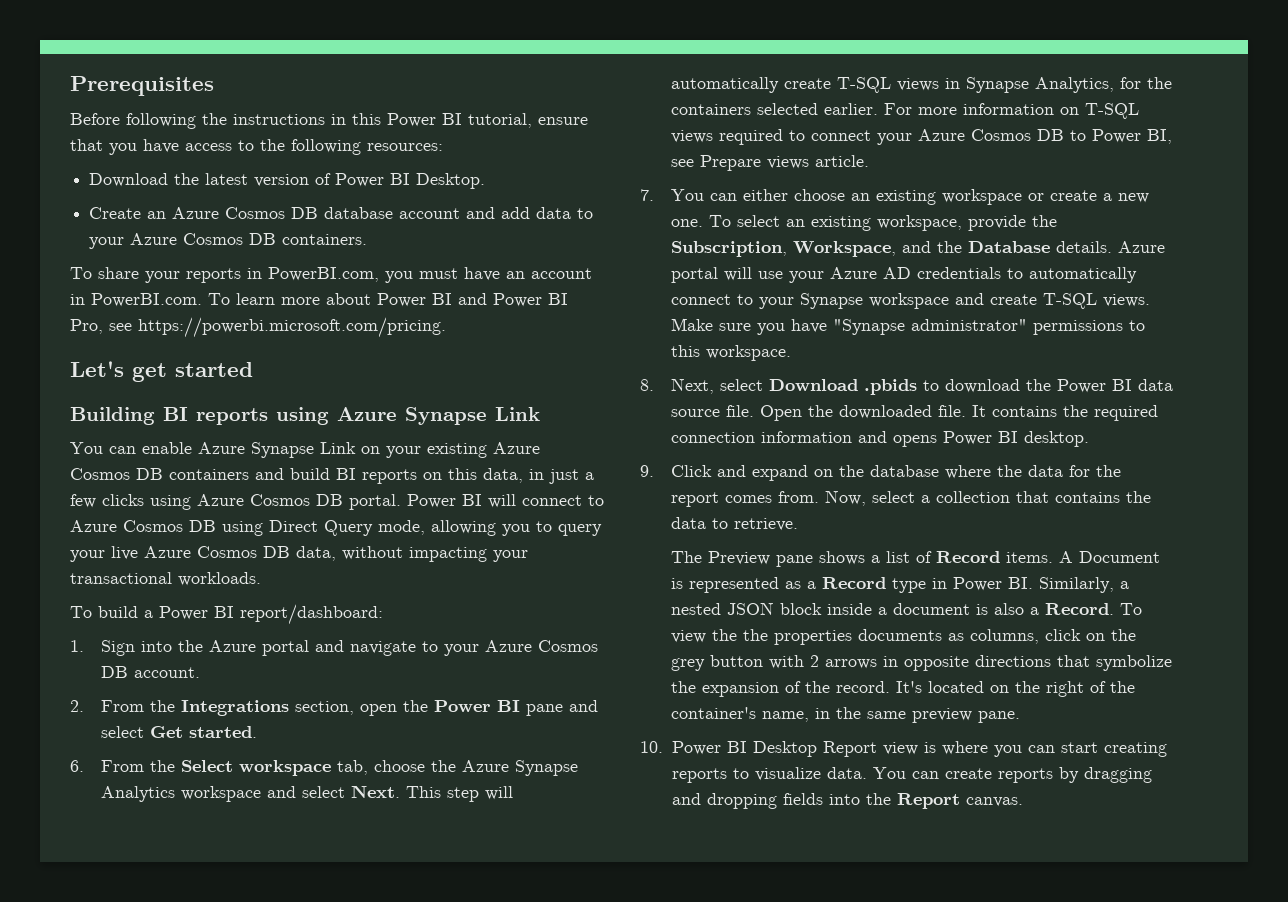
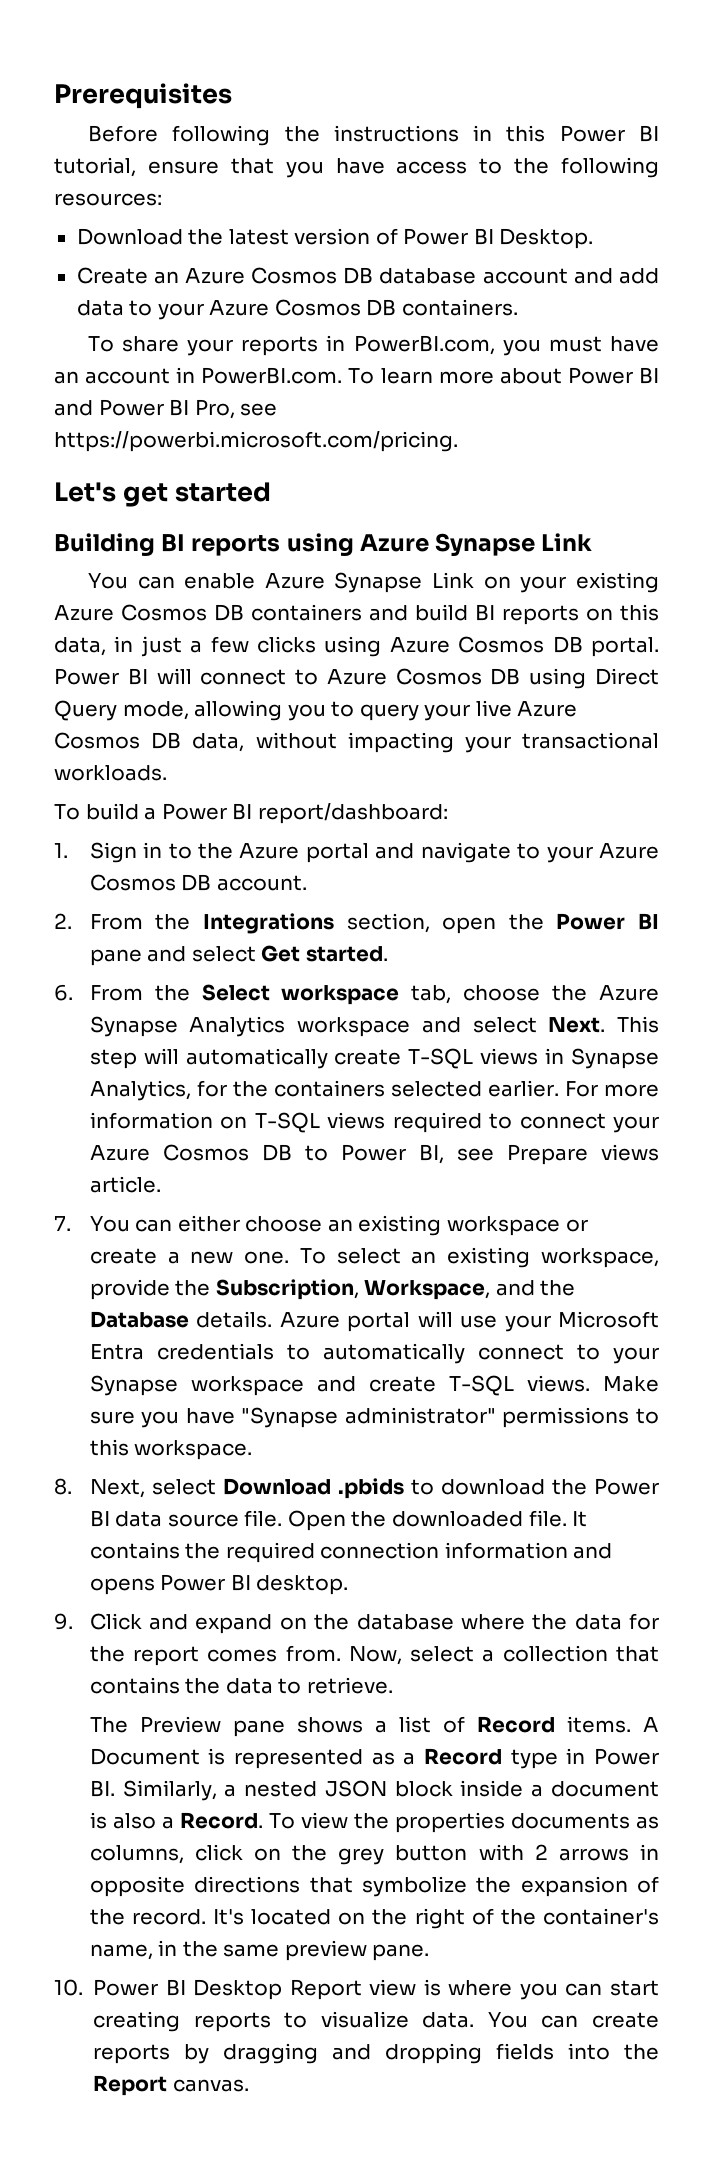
- 1. Sign into the Azure portal and navigate to your Azure Cosmos DB account.
+ 1. Sign in to the Azure portal and navigate to your Azure Cosmos DB account.
- Azure portal will use your Azure AD credentials to automatically connect to your Synapse workspace and create T-SQL views.
+ Azure portal will use your Microsoft Entra credentials to automatically connect to your Synapse workspace and create T-SQL views.
- To view the the properties documents as columns, click on the grey button with 2 arrows in opposite directions that symbolize the expansion of the record.
+ To view the properties documents as columns, click on the grey button with 2 arrows in opposite directions that symbolize the expansion of the record.

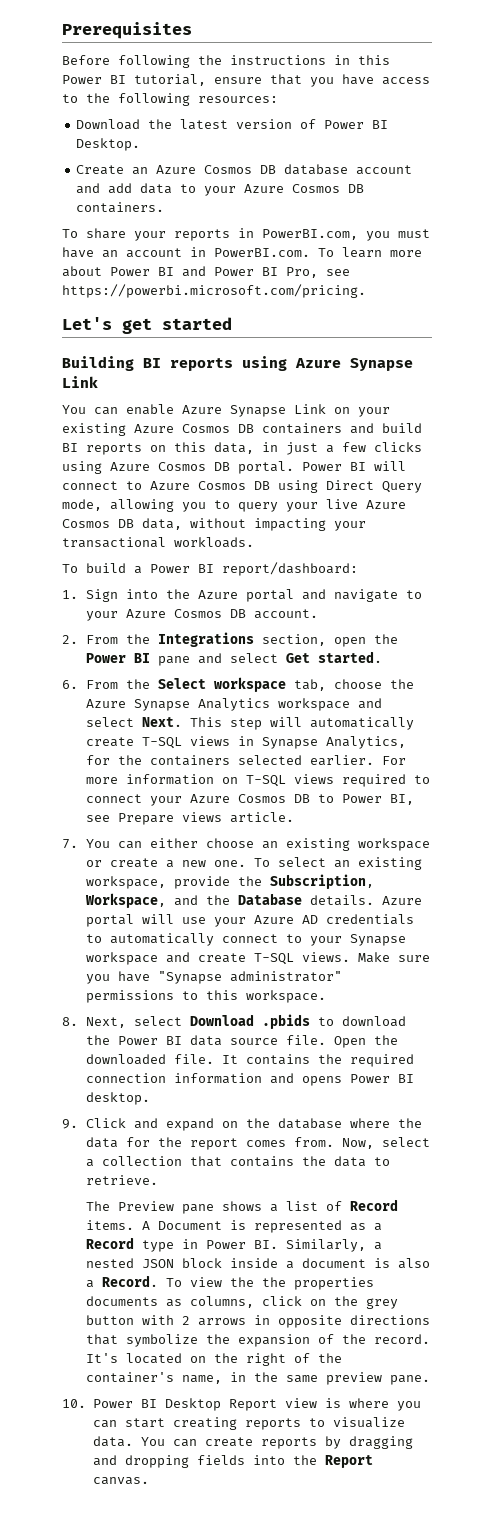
- 1. Sign in to the Azure portal and navigate to your Azure Cosmos DB account.
+ 1. Sign into the Azure portal and navigate to your Azure Cosmos DB account.
- Azure portal will use your Microsoft Entra credentials to automatically connect to your Synapse workspace and create T-SQL views.
+ Azure portal will use your Azure AD credentials to automatically connect to your Synapse workspace and create T-SQL views.
- To view the properties documents as columns, click on the grey button with 2 arrows in opposite directions that symbolize the expansion of the record.
+ To view the the properties documents as columns, click on the grey button with 2 arrows in opposite directions that symbolize the expansion of the record.

